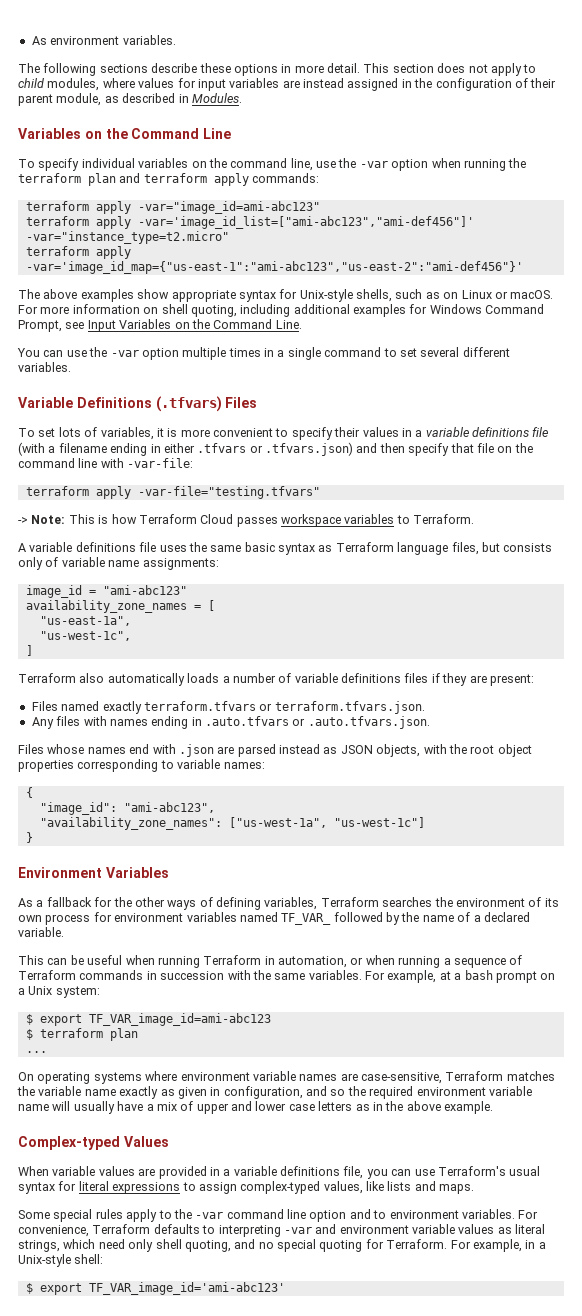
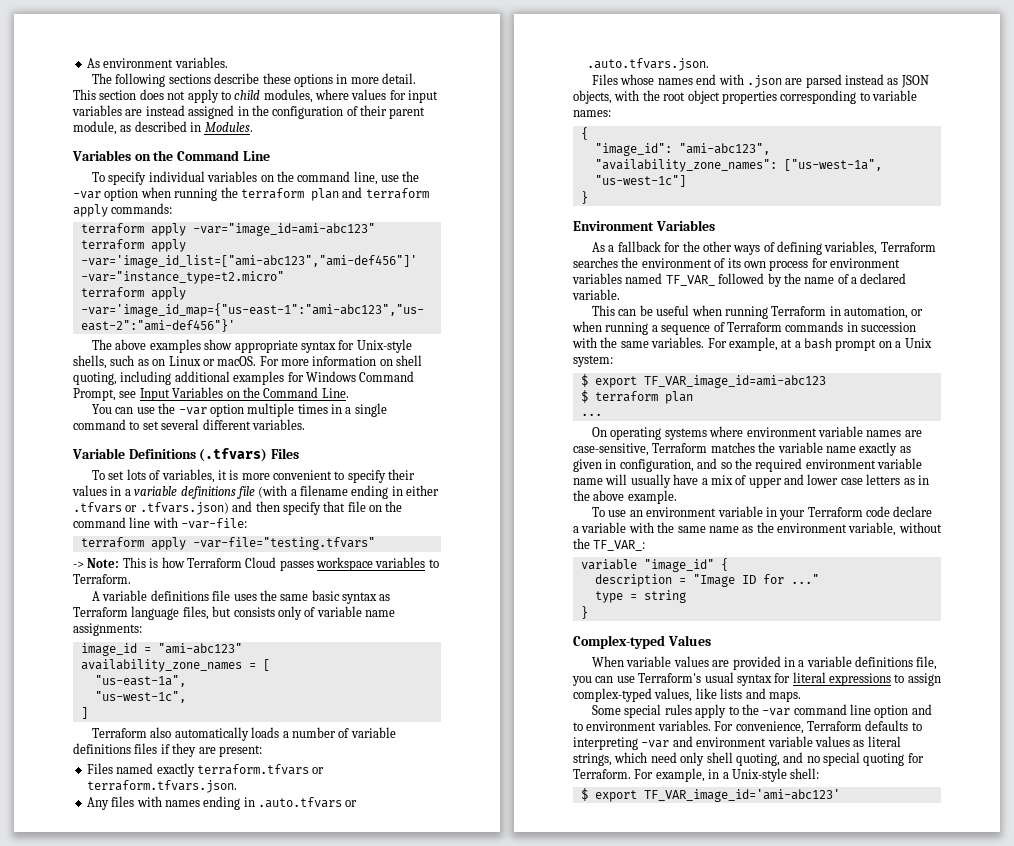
+ To use an environment variable in your Terraform code declare a variable with the same name as the environment variable, without the TF_VAR_:
+ variable "image_id" {
+ description = "Image ID for ..."
+ type = string
+ }

